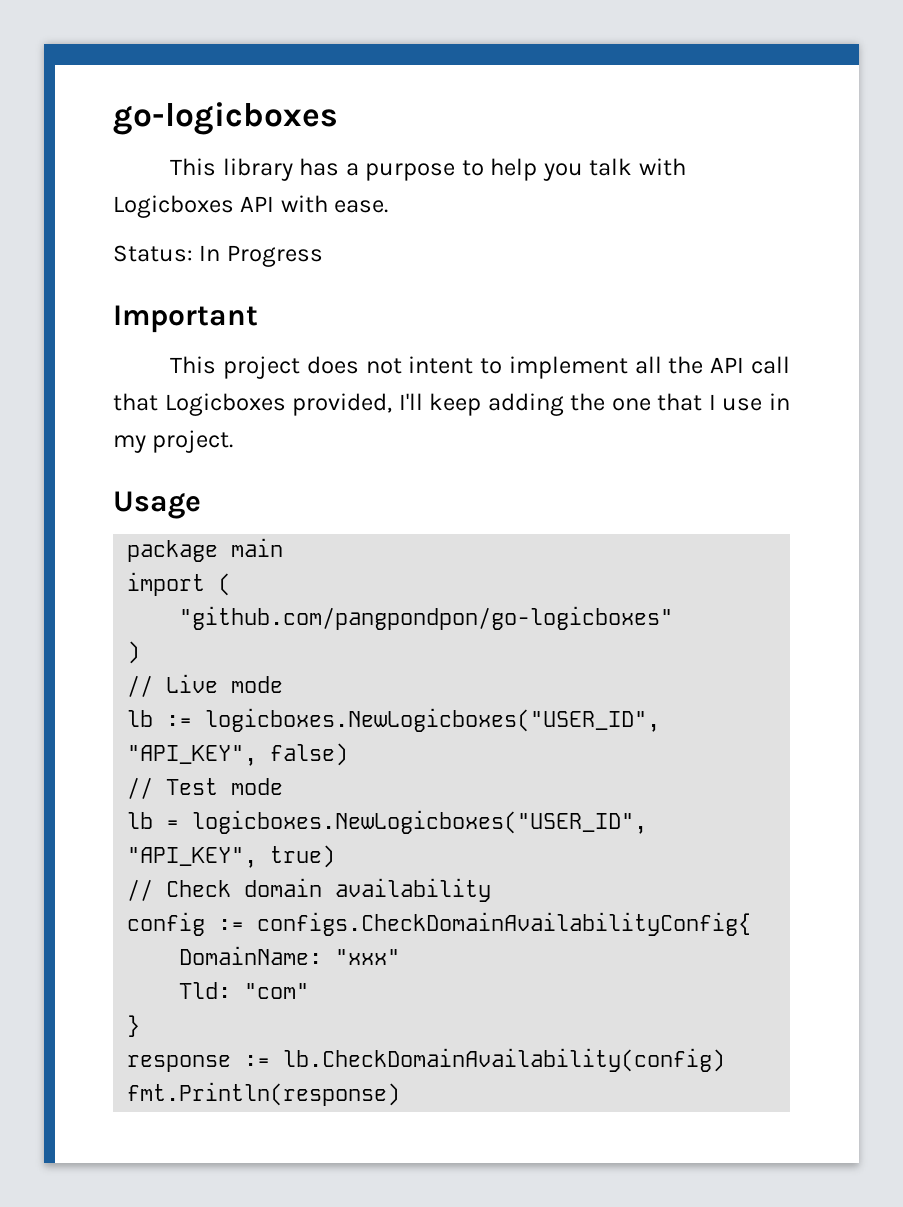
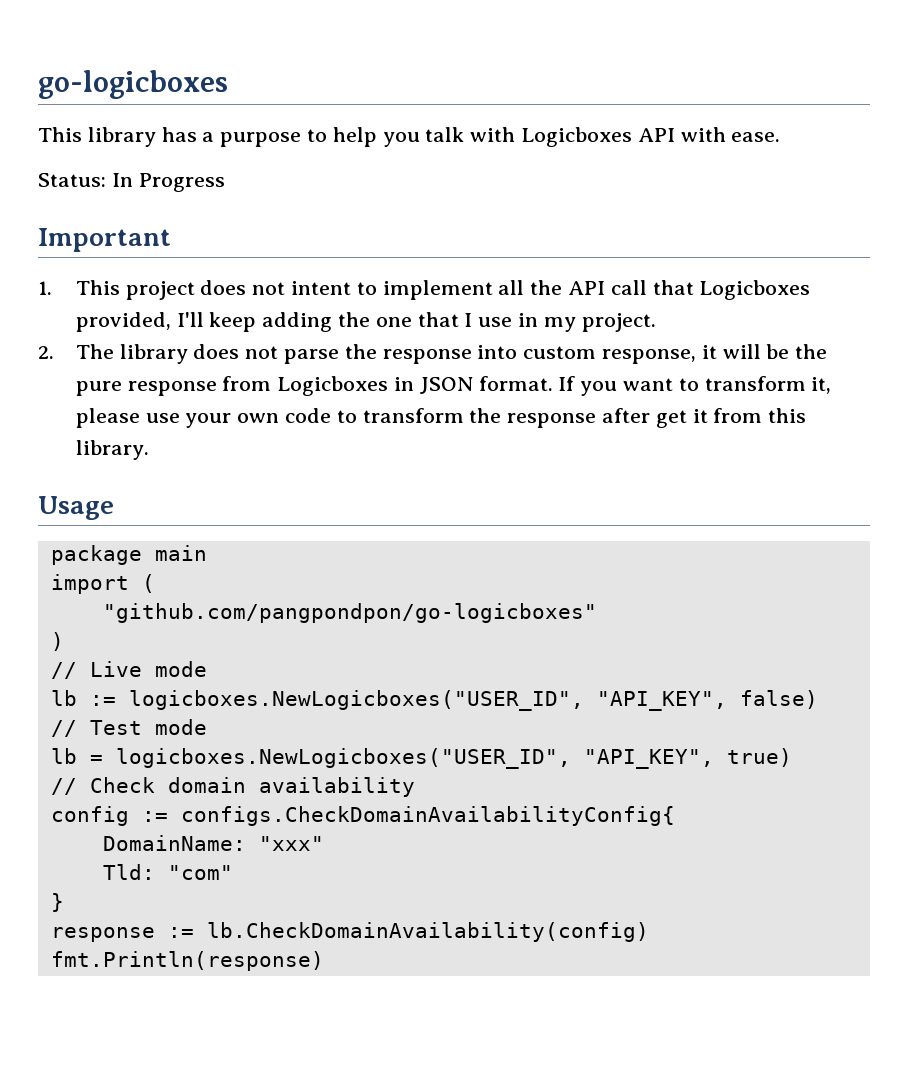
- This project does not intent to implement all the API call that Logicboxes provided, I'll keep adding the one that I use in my project.
+ 1. This project does not intent to implement all the API call that Logicboxes provided, I'll keep adding the one that I use in my project.
+ 2. The library does not parse the response into custom response, it will be the pure response from Logicboxes in JSON format. If you want to transform it, please use your own code to transform the response after get it from this library.

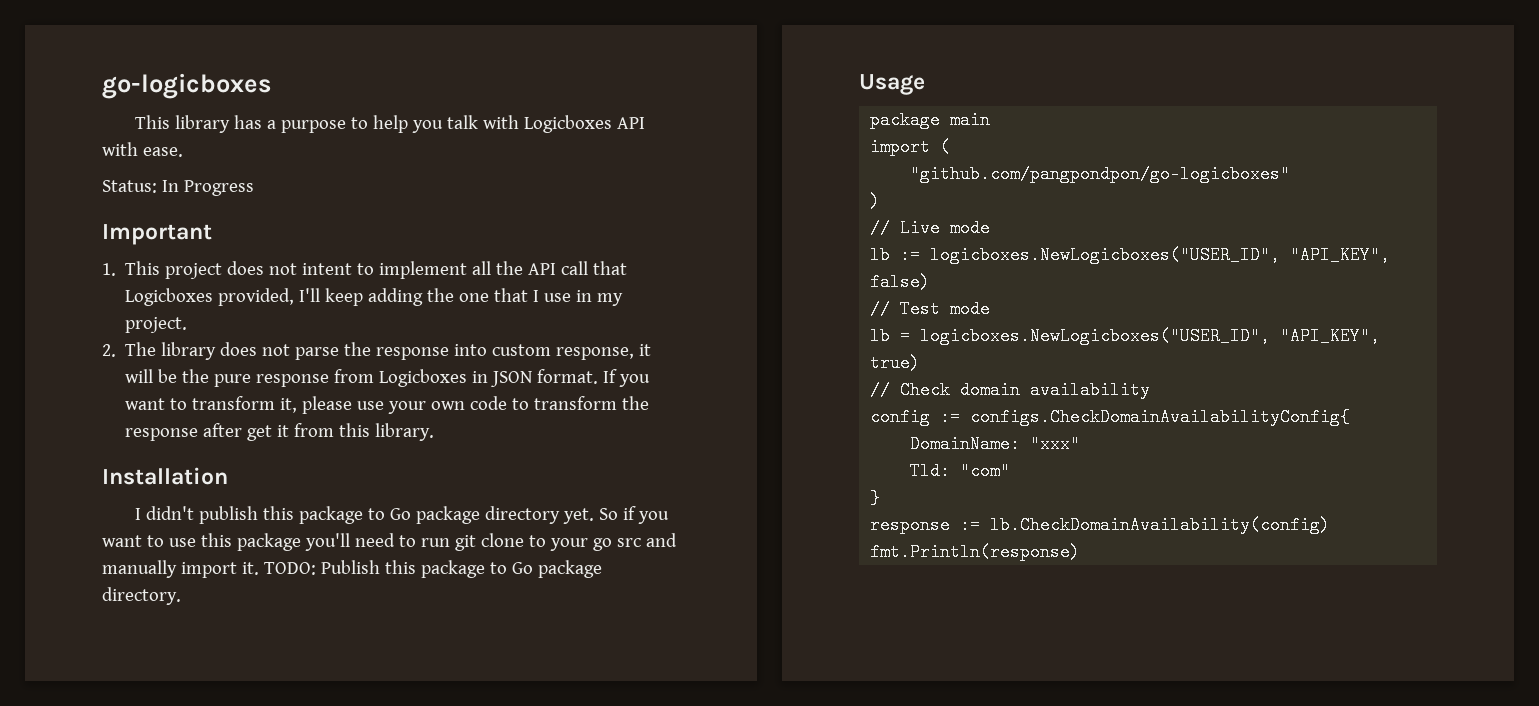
+ Installation
+ I didn't publish this package to Go package directory yet. So if you want to use this package you'll need to run git clone to your go src and manually import it. TODO: Publish this package to Go package directory.

